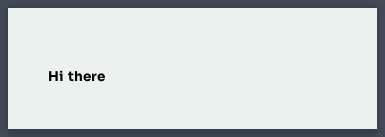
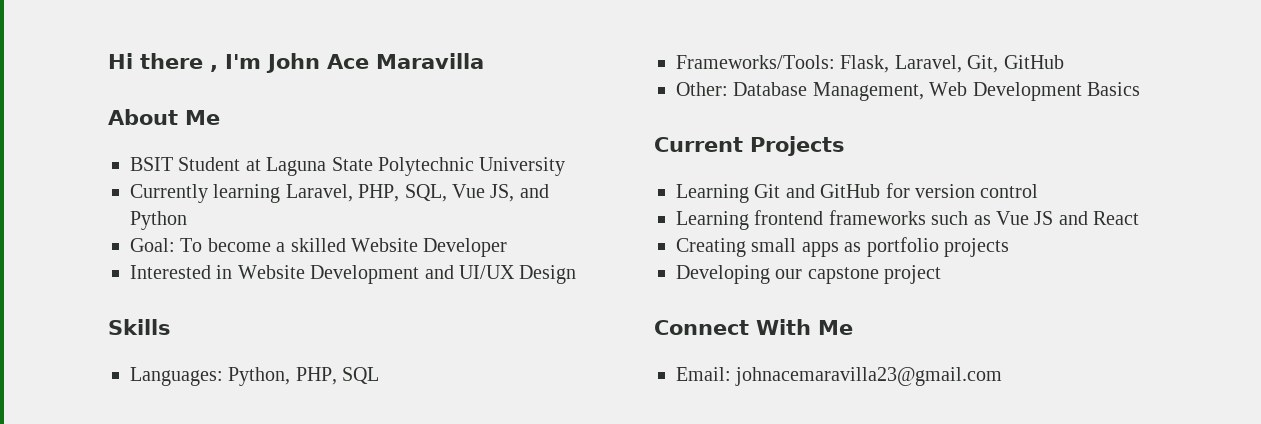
- Hi there
+ Hi there , I'm John Ace Maravilla
+ About Me
+ BSIT Student at Laguna State Polytechnic University
+ Currently learning Laravel, PHP, SQL, Vue JS, and Python
+ Goal: To become a skilled Website Developer
+ Interested in Website Development and UI/UX Design
+ Skills
+ Languages: Python, PHP, SQL
+ Frameworks/Tools: Flask, Laravel, Git, GitHub
+ Other: Database Management, Web Development Basics
+ Current Projects
+ Learning Git and GitHub for version control
+ Learning frontend frameworks such as Vue JS and React
+ Creating small apps as portfolio projects
+ Developing our capstone project
+ Connect With Me
+ Email: johnacemaravilla23@gmail.com

